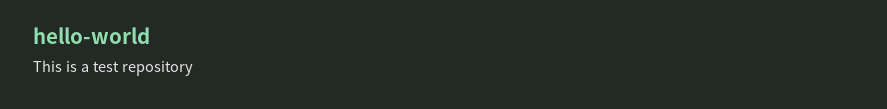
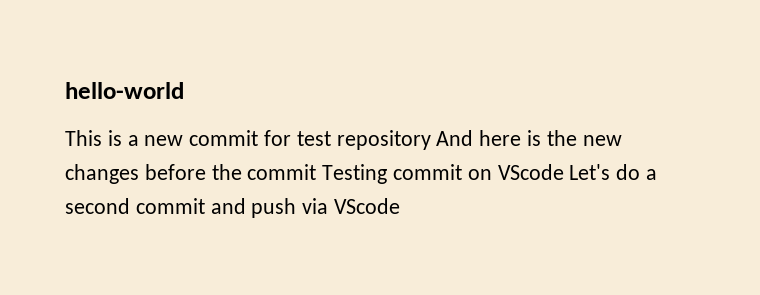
- This is a test repository
+ This is a new commit for test repository And here is the new changes before the commit Testing commit on VScode Let's do a second commit and push via VScode

